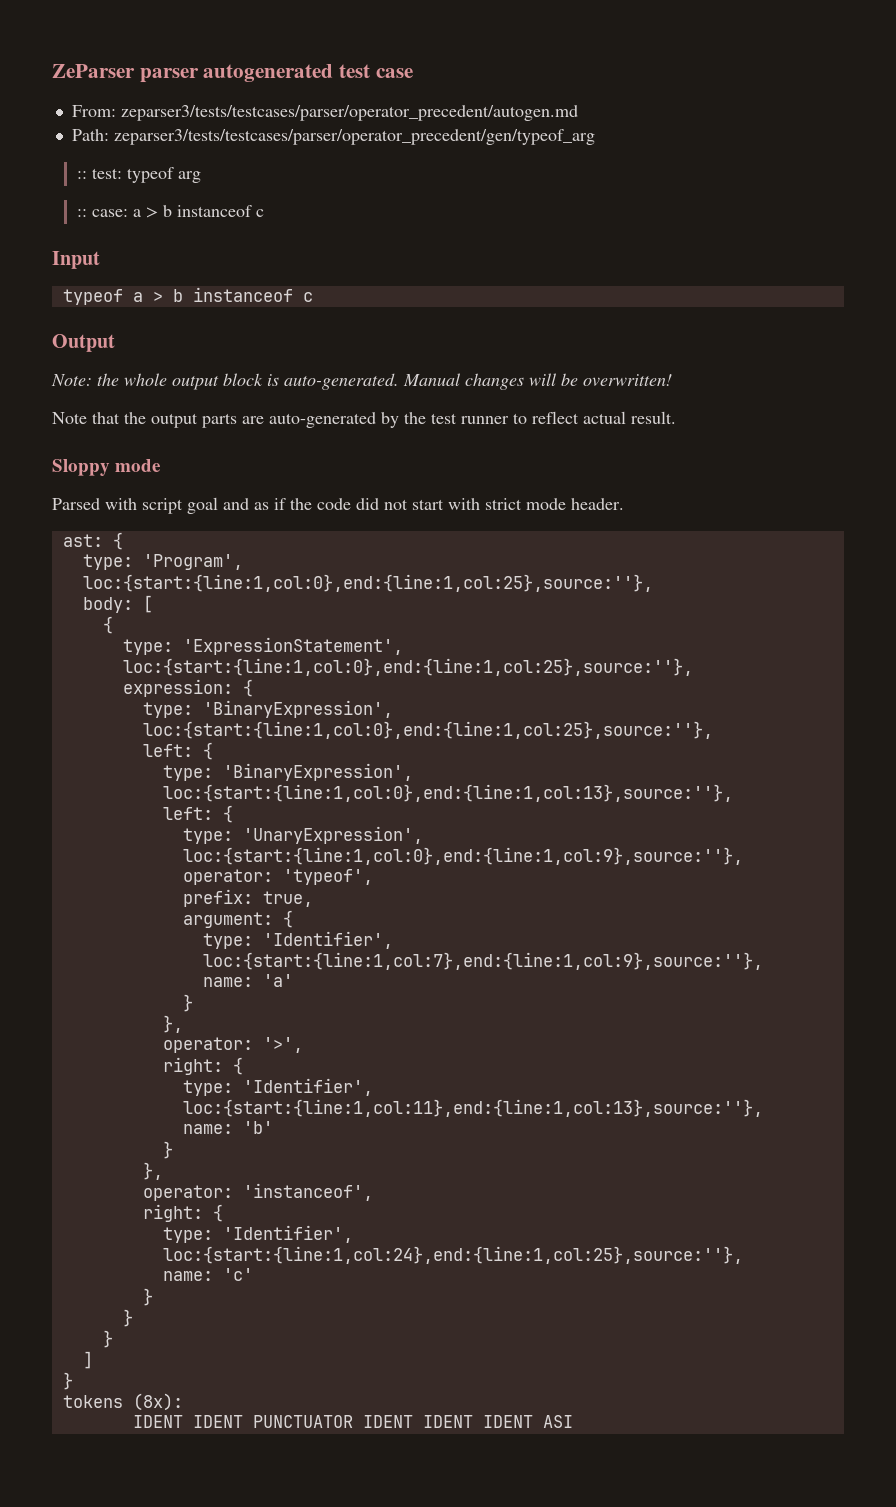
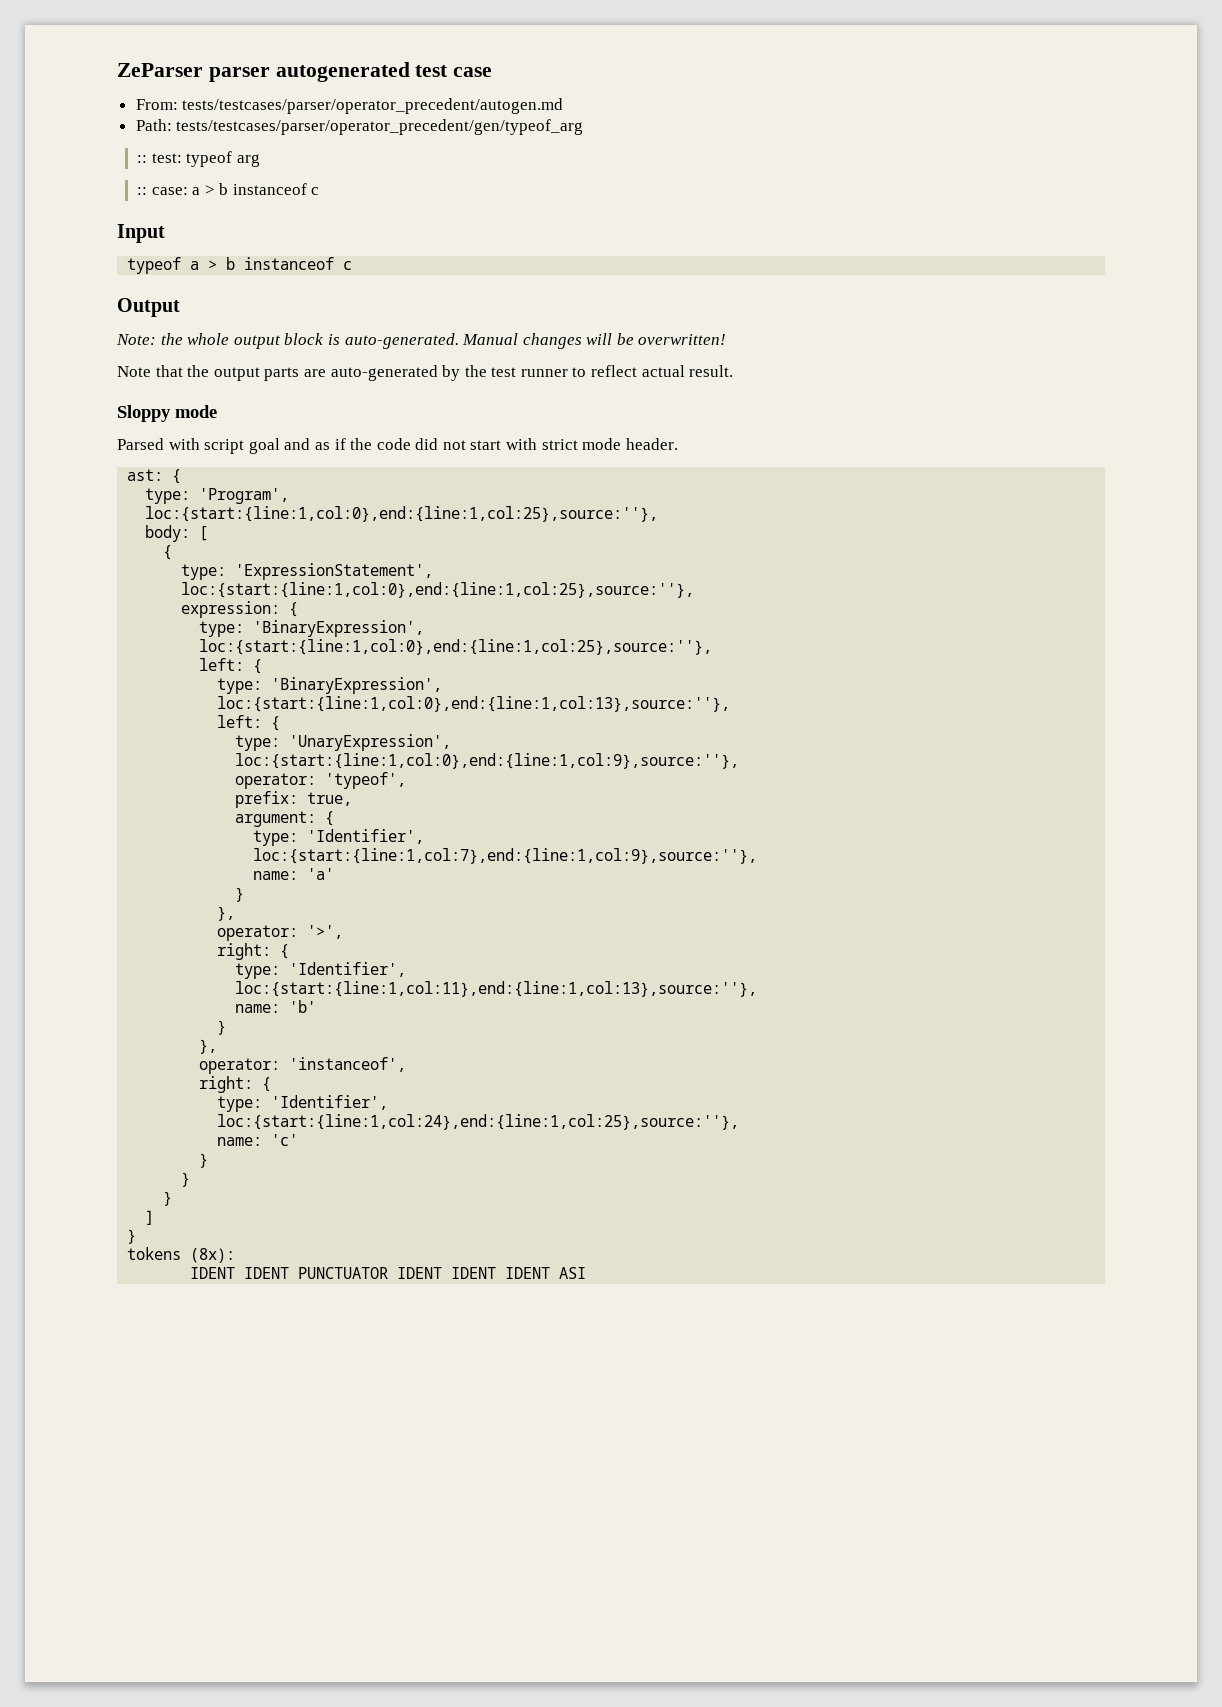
- From: zeparser3/tests/testcases/parser/operator_precedent/autogen.md
+ From: tests/testcases/parser/operator_precedent/autogen.md
- Path: zeparser3/tests/testcases/parser/operator_precedent/gen/typeof_arg
+ Path: tests/testcases/parser/operator_precedent/gen/typeof_arg

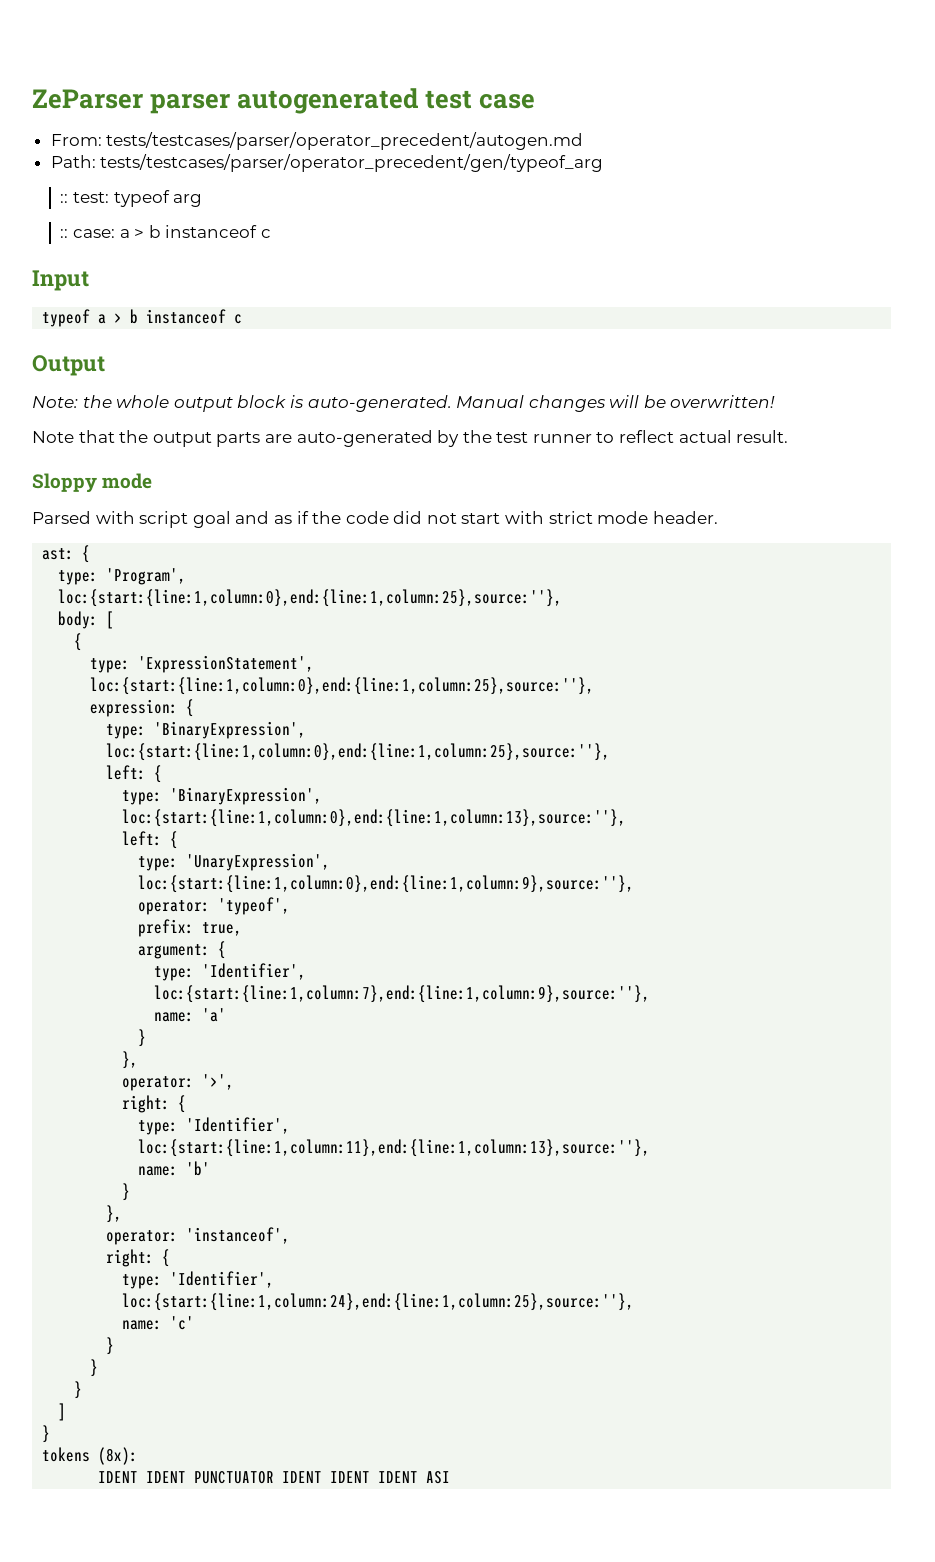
  type: 'Program',
- loc:{start:{line:1,col:0},end:{line:1,col:25},source:''},
+ loc:{start:{line:1,column:0},end:{line:1,column:25},source:''},
  type: 'ExpressionStatement',
- loc:{start:{line:1,col:0},end:{line:1,col:25},source:''},
+ loc:{start:{line:1,column:0},end:{line:1,column:25},source:''},
  expression: {
  type: 'BinaryExpression',
- loc:{start:{line:1,col:0},end:{line:1,col:25},source:''},
+ loc:{start:{line:1,column:0},end:{line:1,column:25},source:''},
- loc:{start:{line:1,col:0},end:{line:1,col:13},source:''},
+ loc:{start:{line:1,column:0},end:{line:1,column:13},source:''},
- loc:{start:{line:1,col:0},end:{line:1,col:9},source:''},
+ loc:{start:{line:1,column:0},end:{line:1,column:9},source:''},
- loc:{start:{line:1,col:7},end:{line:1,col:9},source:''},
+ loc:{start:{line:1,column:7},end:{line:1,column:9},source:''},
- loc:{start:{line:1,col:11},end:{line:1,col:13},source:''},
+ loc:{start:{line:1,column:11},end:{line:1,column:13},source:''},
- loc:{start:{line:1,col:24},end:{line:1,col:25},source:''},
+ loc:{start:{line:1,column:24},end:{line:1,column:25},source:''},

